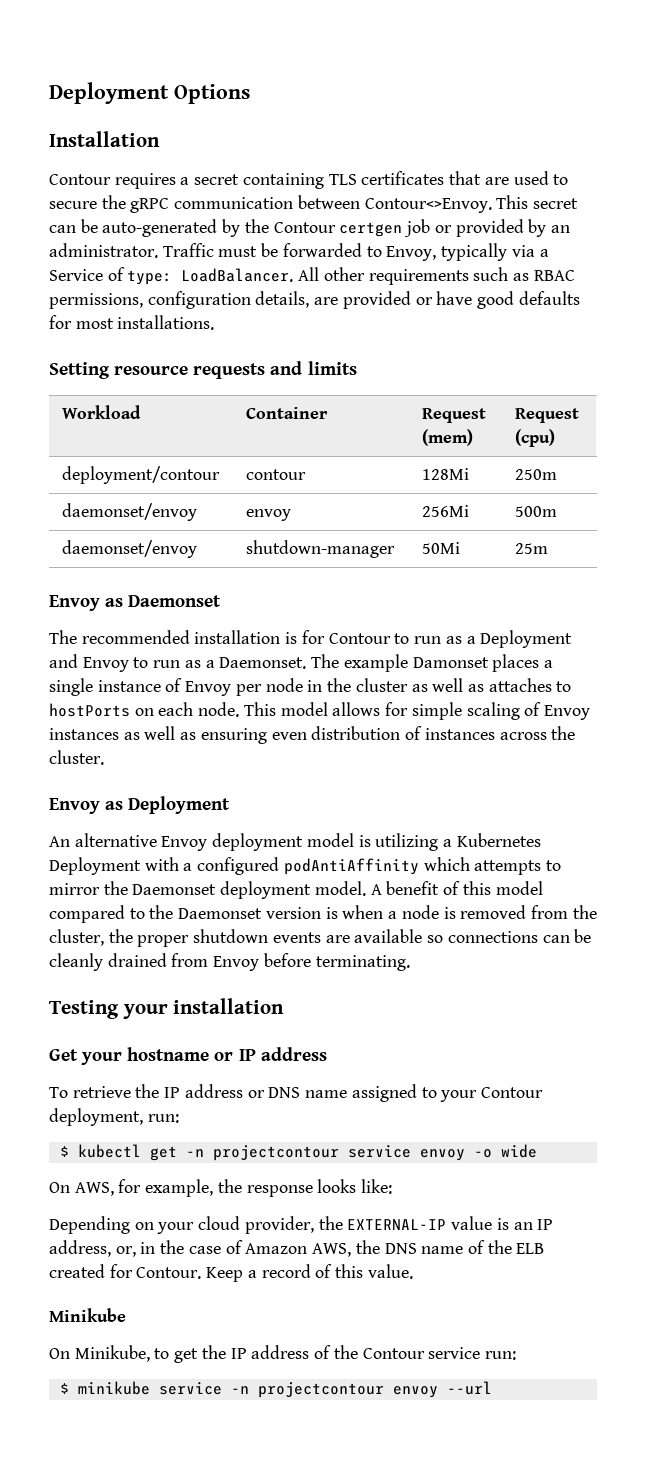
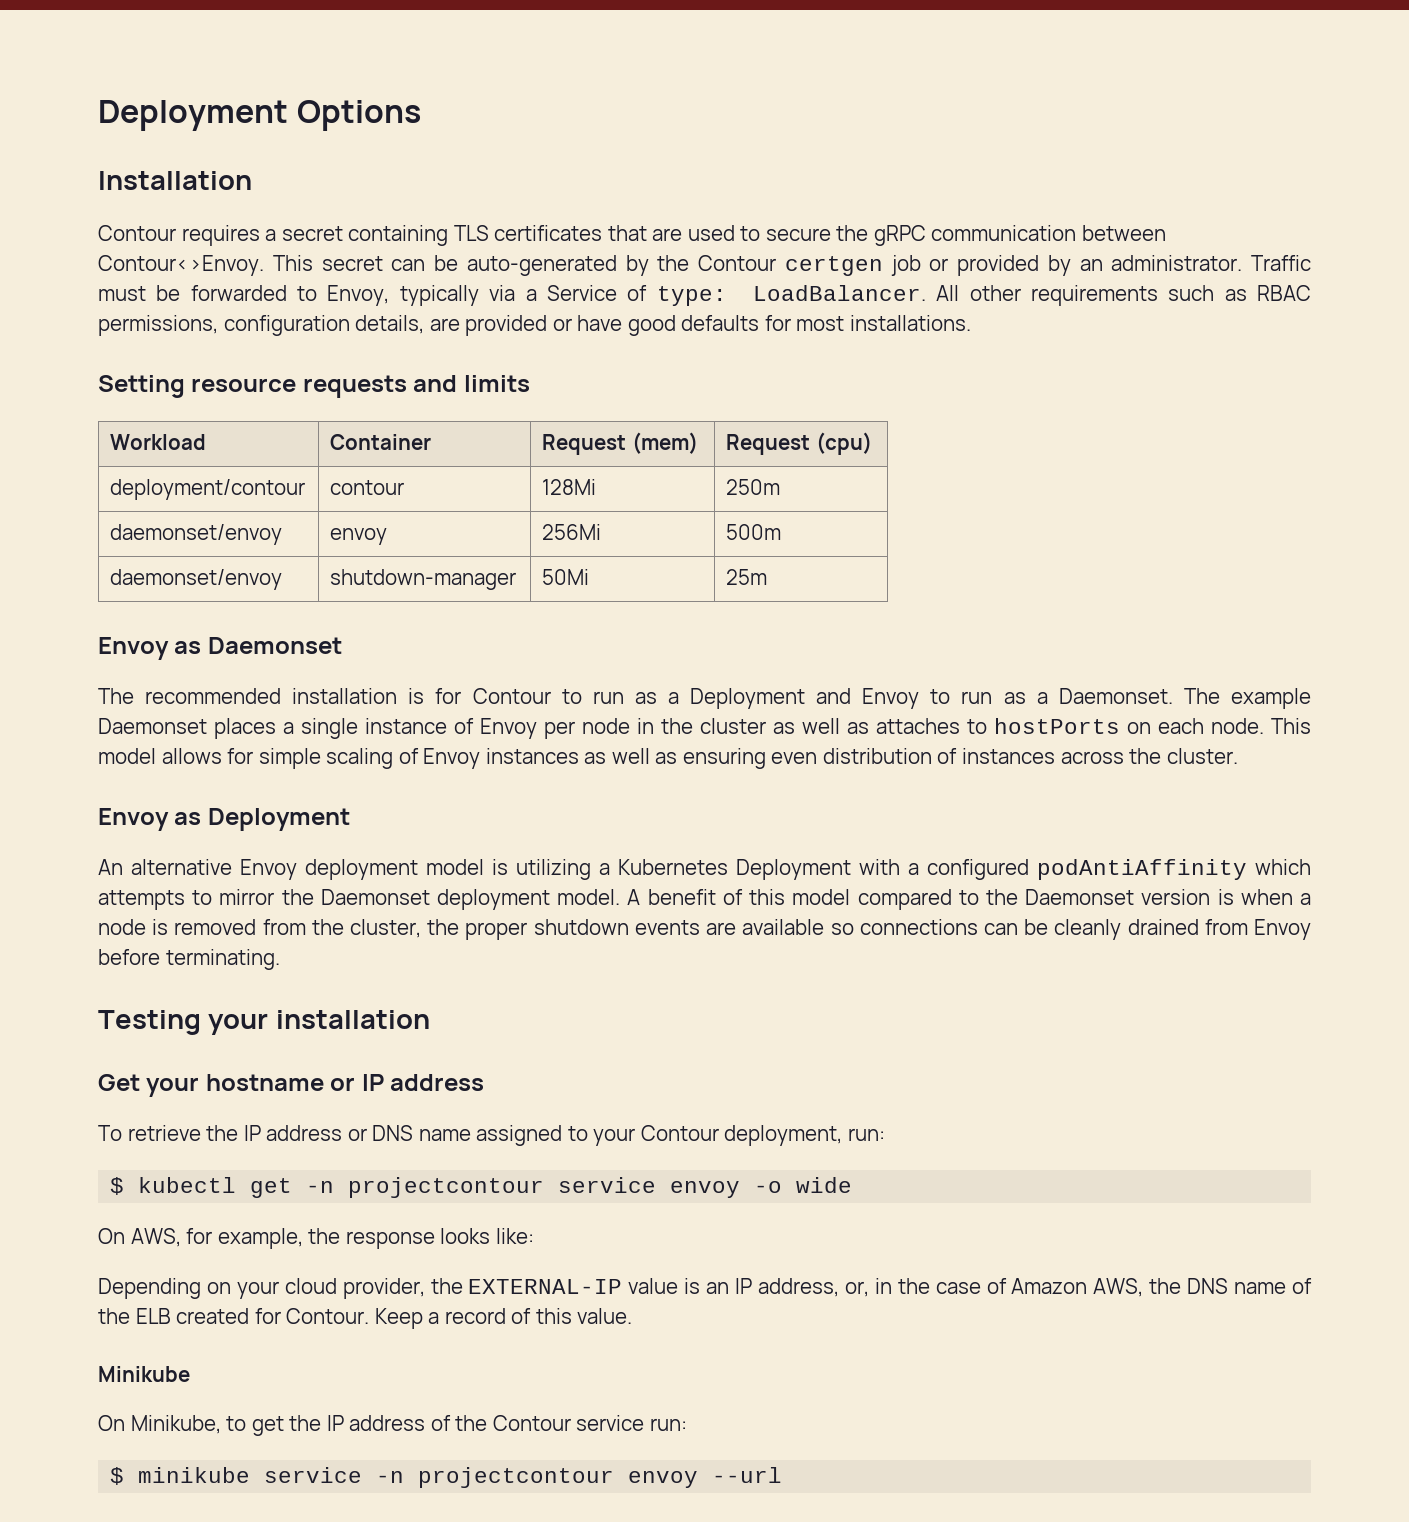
- The example Damonset places a single instance of Envoy per node in the cluster as well as attaches to hostPorts on each node.
+ The example Daemonset places a single instance of Envoy per node in the cluster as well as attaches to hostPorts on each node.

